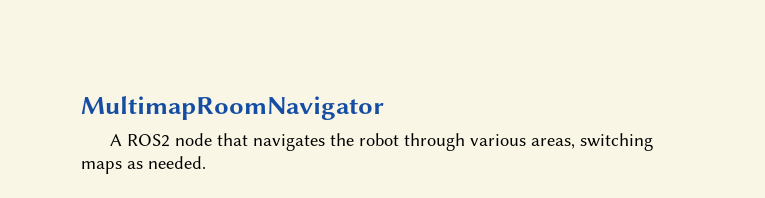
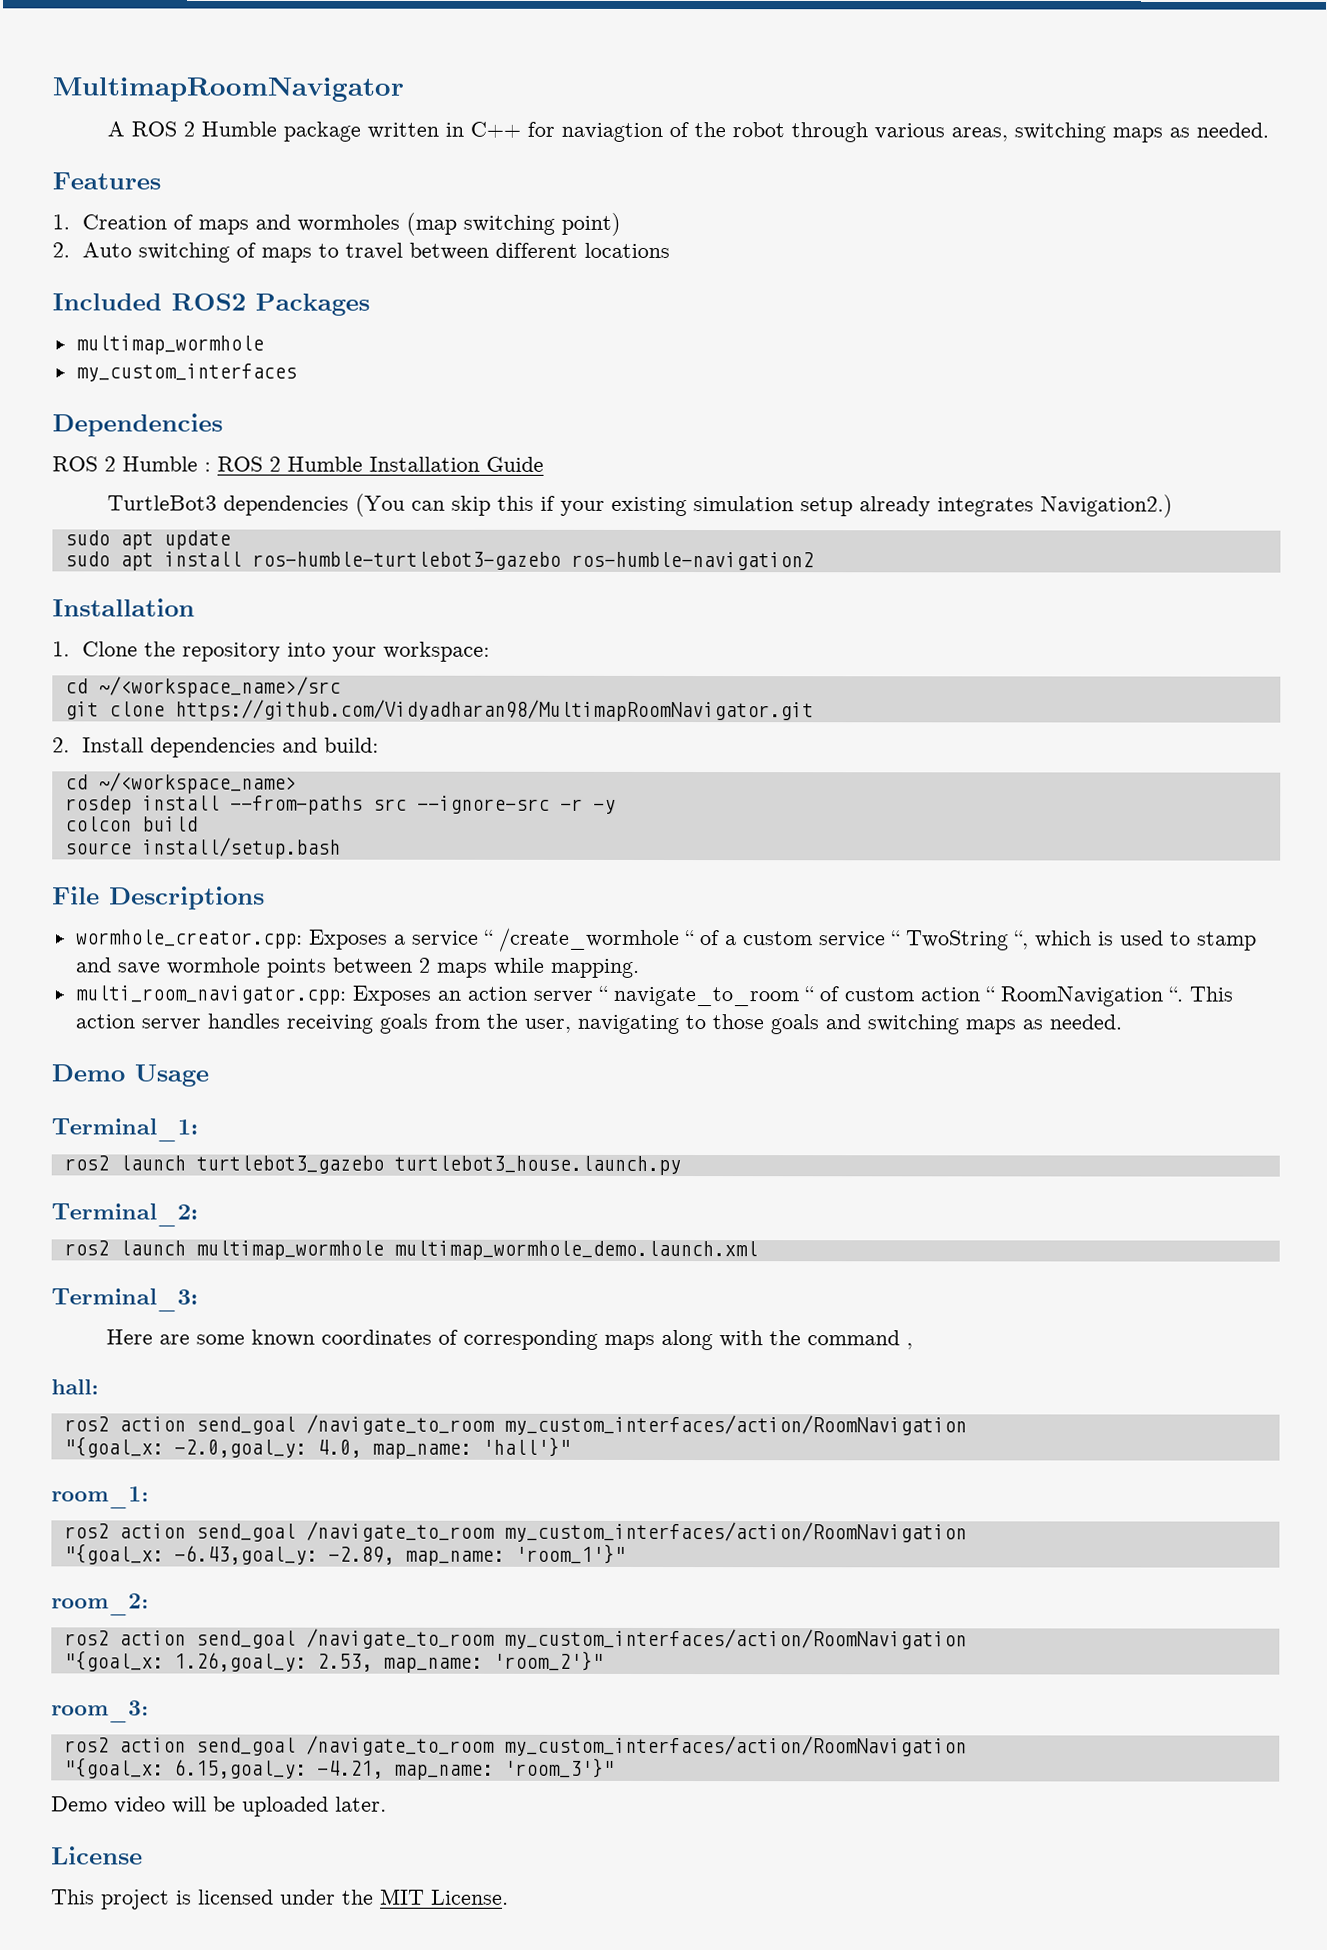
- A ROS2 node that navigates the robot through various areas, switching maps as needed.
+ A ROS 2 Humble package written in C++ for naviagtion of the robot through various areas, switching maps as needed.
+ Features
+ 1. Creation of maps and wormholes (map switching point)
+ 2. Auto switching of maps to travel between different locations
+ Included ROS2 Packages
+ multimap_wormhole
+ my_custom_interfaces
+ Dependencies
+ ROS 2 Humble : ROS 2 Humble Installation Guide
+ TurtleBot3 dependencies (You can skip this if your existing simulation setup already integrates Navigation2.)
+ sudo apt update
+ sudo apt install ros-humble-turtlebot3-gazebo ros-humble-navigation2
+ Installation
+ 1. Clone the repository into your workspace:
+ cd ~/<workspace_name>/src
+ git clone https://github.com/Vidyadharan98/MultimapRoomNavigator.git
+ 2. Install dependencies and build:
+ cd ~/<workspace_name>
+ rosdep install --from-paths src --ignore-src -r -y
+ colcon build
+ source install/setup.bash
+ File Descriptions
+ wormhole_creator.cpp: Exposes a service “ /create_wormhole “ of a custom service “ TwoString “, which is used to stamp and save wormhole points between 2 maps while mapping.
+ multi_room_navigator.cpp: Exposes an action server “ navigate_to_room “ of custom action “ RoomNavigation “. This action server handles receiving goals from the user, navigating to those goals and switching maps as needed.
+ Demo Usage
+ Terminal_1:
+ ros2 launch turtlebot3_gazebo turtlebot3_house.launch.py
+ Terminal_2:
+ ros2 launch multimap_wormhole multimap_wormhole_demo.launch.xml
+ Terminal_3:
+ Here are some known coordinates of corresponding maps along with the command ,
+ hall:
+ ros2 action send_goal /navigate_to_room my_custom_interfaces/action/RoomNavigation
+ "{goal_x: -2.0,goal_y: 4.0, map_name: 'hall'}"
+ room_1:
+ ros2 action send_goal /navigate_to_room my_custom_interfaces/action/RoomNavigation
+ "{goal_x: -6.43,goal_y: -2.89, map_name: 'room_1'}"
+ room_2:
+ ros2 action send_goal /navigate_to_room my_custom_interfaces/action/RoomNavigation
+ "{goal_x: 1.26,goal_y: 2.53, map_name: 'room_2'}"
+ room_3:
+ ros2 action send_goal /navigate_to_room my_custom_interfaces/action/RoomNavigation
+ "{goal_x: 6.15,goal_y: -4.21, map_name: 'room_3'}"
+ Demo video will be uploaded later.
+ License
+ This project is licensed under the MIT License.

